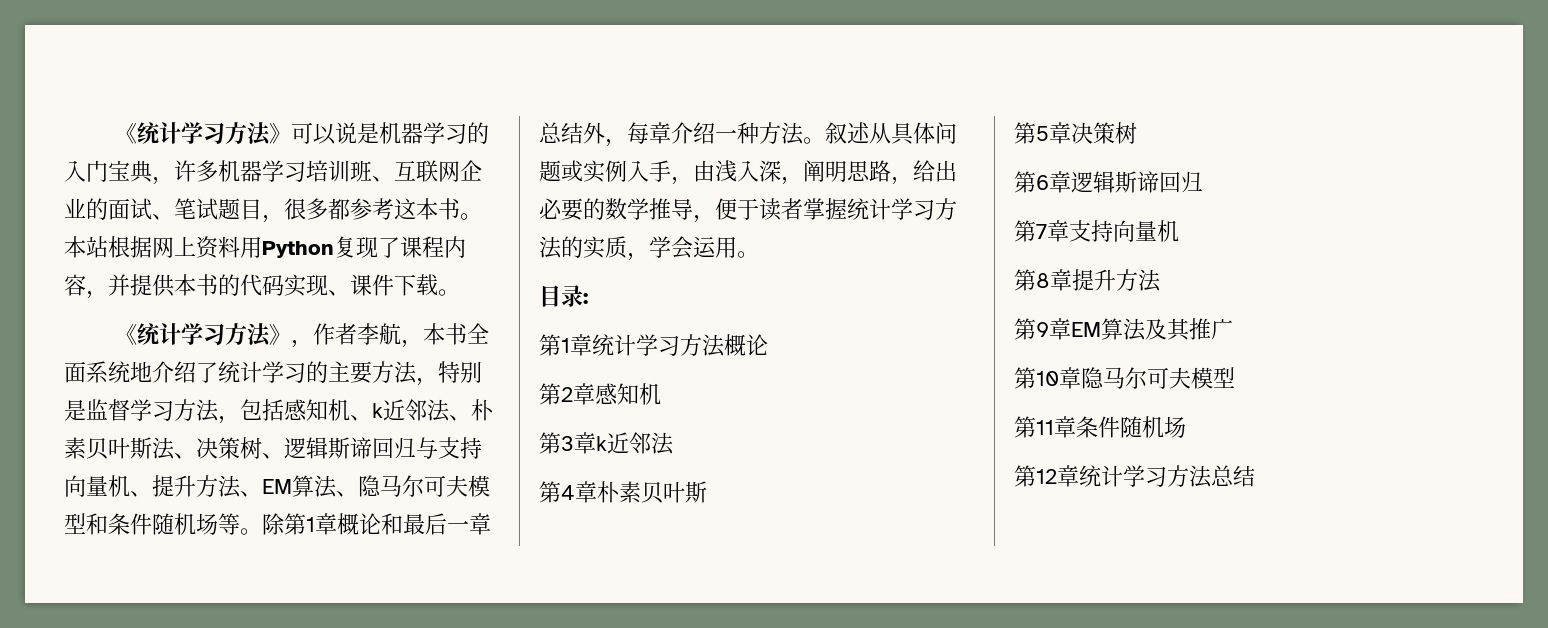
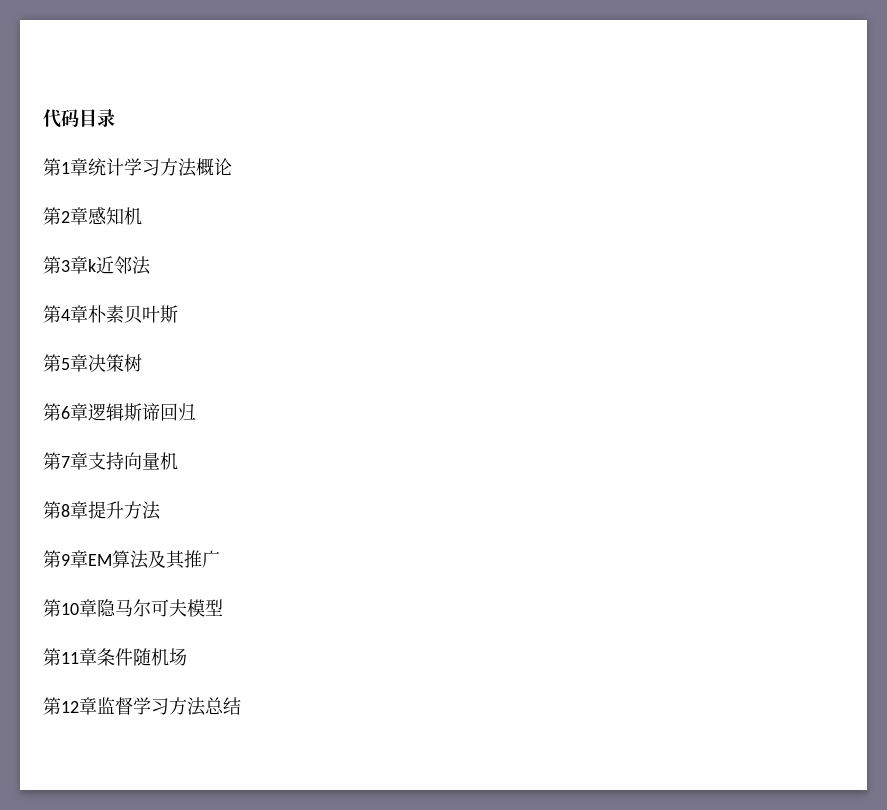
- 《统计学习方法》可以说是机器学习的入门宝典，许多机器学习培训班、互联网企业的面试、笔试题目，很多都参考这本书。本站根据网上资料用Python复现了课程内容，并提供本书的代码实现、课件下载。
- 《统计学习方法》，作者李航，本书全面系统地介绍了统计学习的主要方法，特别是监督学习方法，包括感知机、k近邻法、朴素贝叶斯法、决策树、逻辑斯谛回归与支持向量机、提升方法、EM算法、隐马尔可夫模型和条件随机场等。除第1章概论和最后一章总结外，每章介绍一种方法。叙述从具体问题或实例入手，由浅入深，阐明思路，给出必要的数学推导，便于读者掌握统计学习方法的实质，学会运用。
- 目录:
+ 代码目录
- 第12章统计学习方法总结
+ 第12章监督学习方法总结

